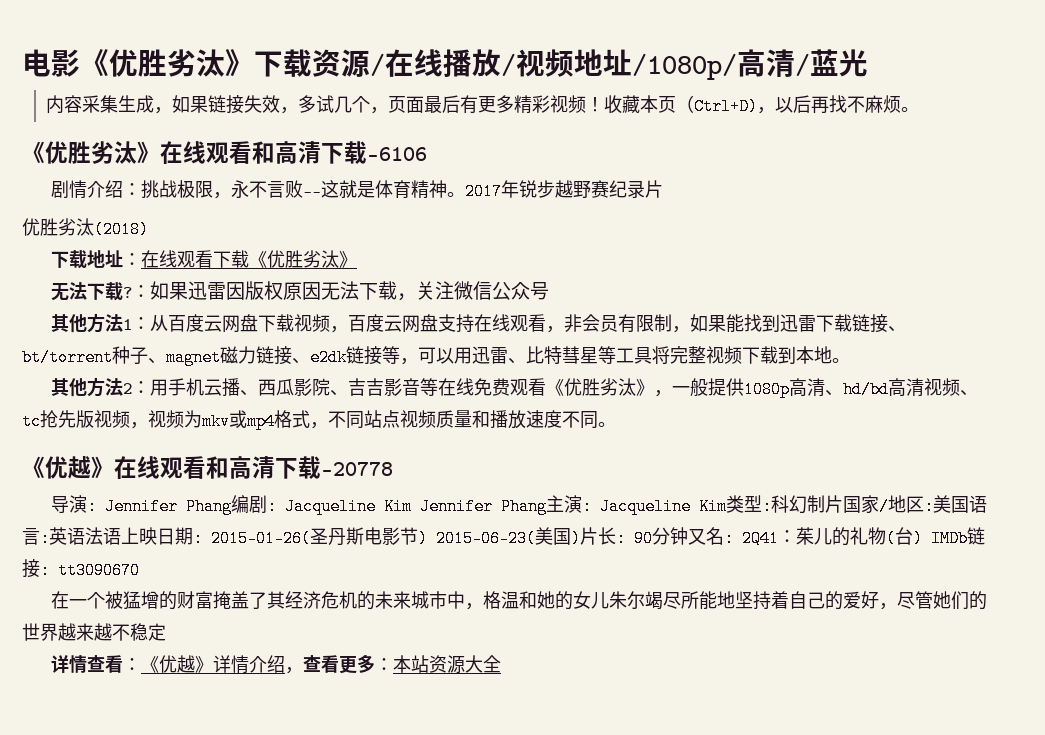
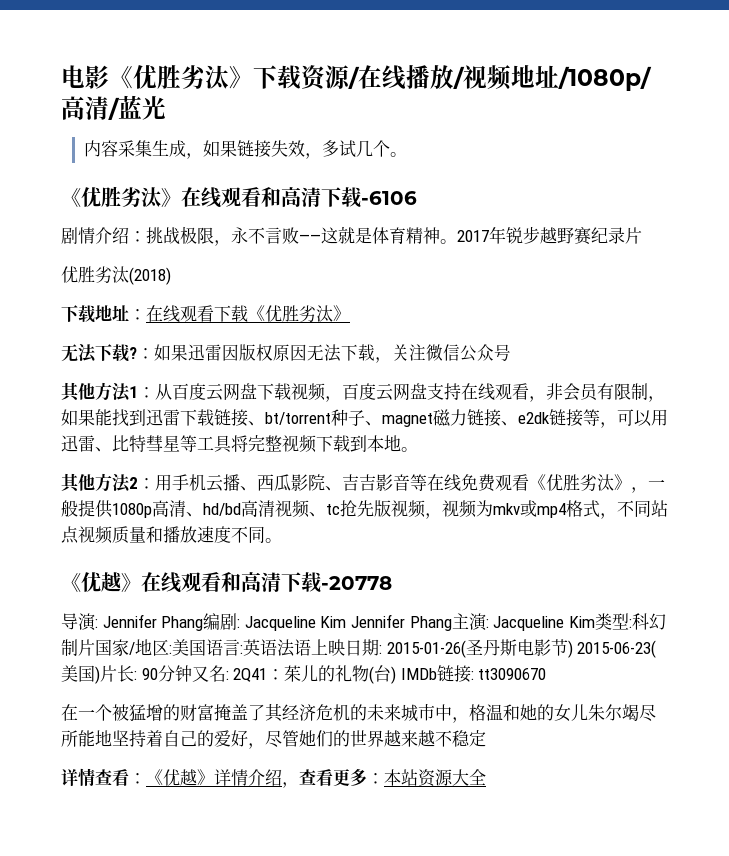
- 内容采集生成，如果链接失效，多试几个，页面最后有更多精彩视频！收藏本页（Ctrl+D)，以后再找不麻烦。
+ 内容采集生成，如果链接失效，多试几个。

